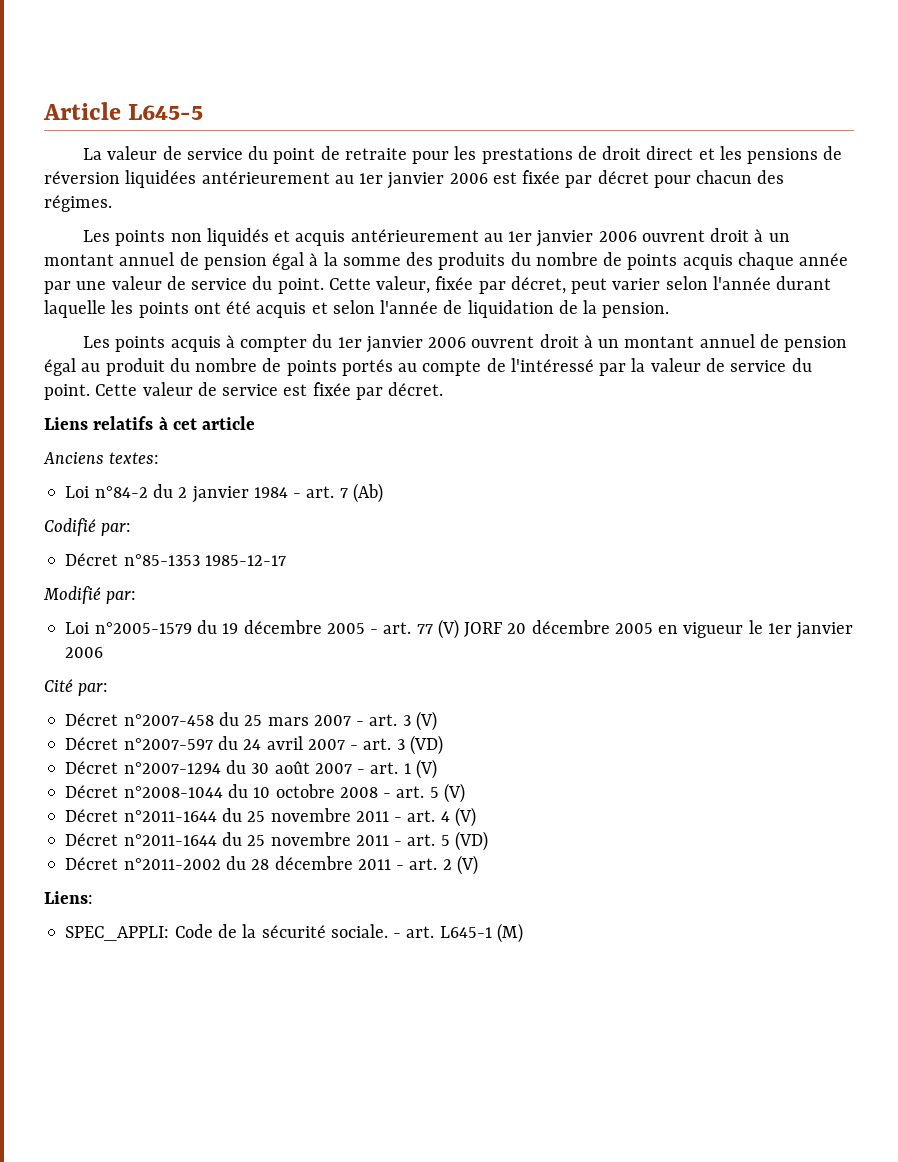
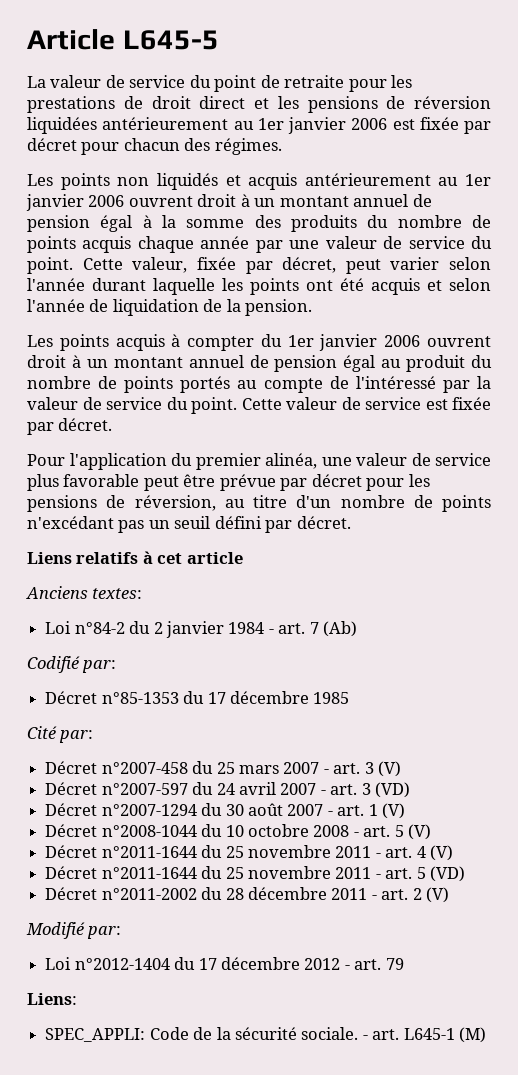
+ Pour l'application du premier alinéa, une valeur de service plus favorable peut être prévue par décret pour les pensions de réversion, au titre d'un nombre de points n'excédant pas un seuil défini par décret.
- Décret n°85-1353 1985-12-17
- Modifié par:
- Loi n°2005-1579 du 19 décembre 2005 - art. 77 (V) JORF 20 décembre 2005 en vigueur le 1er janvier 2006
+ Décret n°85-1353 du 17 décembre 1985
+ Modifié par:
+ Loi n°2012-1404 du 17 décembre 2012 - art. 79

